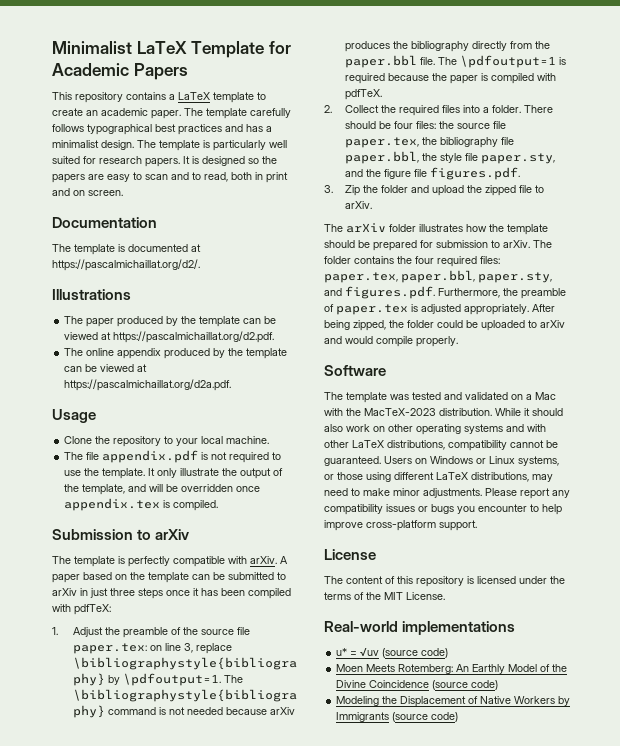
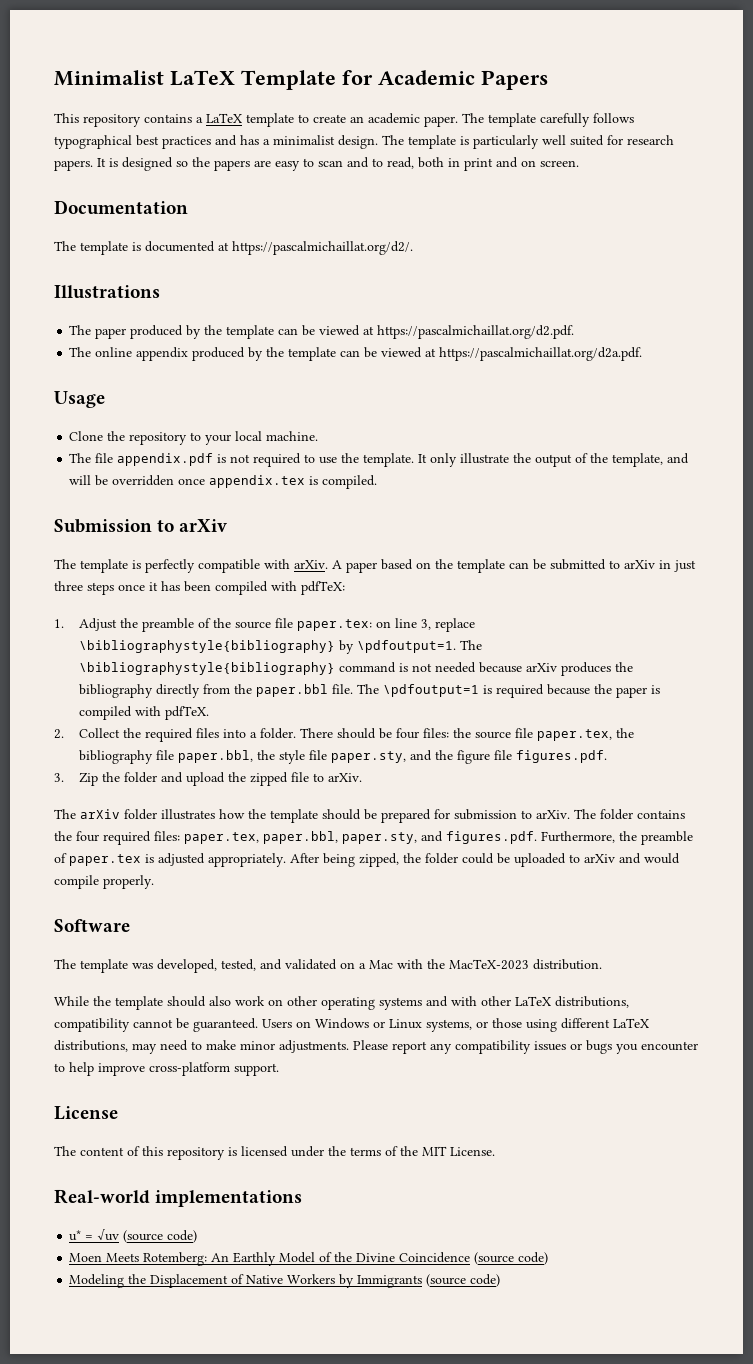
- The template was tested and validated on a Mac with the MacTeX-2023 distribution. While it should also work on other operating systems and with other LaTeX distributions, compatibility cannot be guaranteed.
+ The template was developed, tested, and validated on a Mac with the MacTeX-2023 distribution.
+ While the template should also work on other operating systems and with other LaTeX distributions, compatibility cannot be guaranteed.

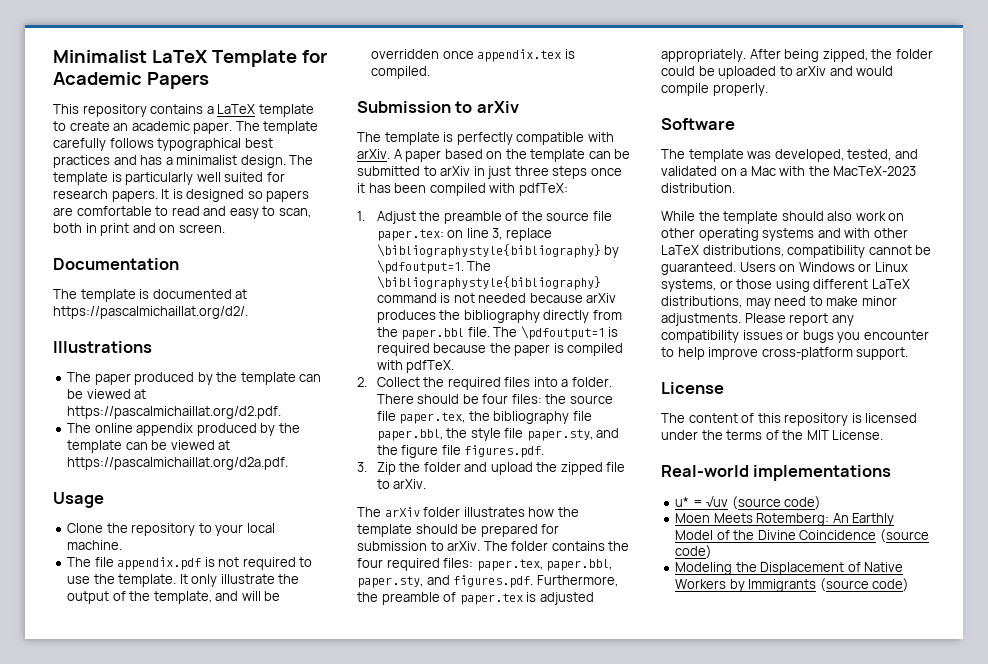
- It is designed so the papers are easy to scan and to read, both in print and on screen.
+ It is designed so papers are comfortable to read and easy to scan, both in print and on screen.

